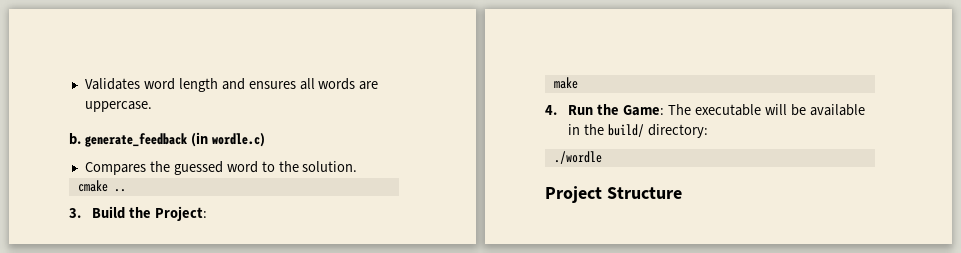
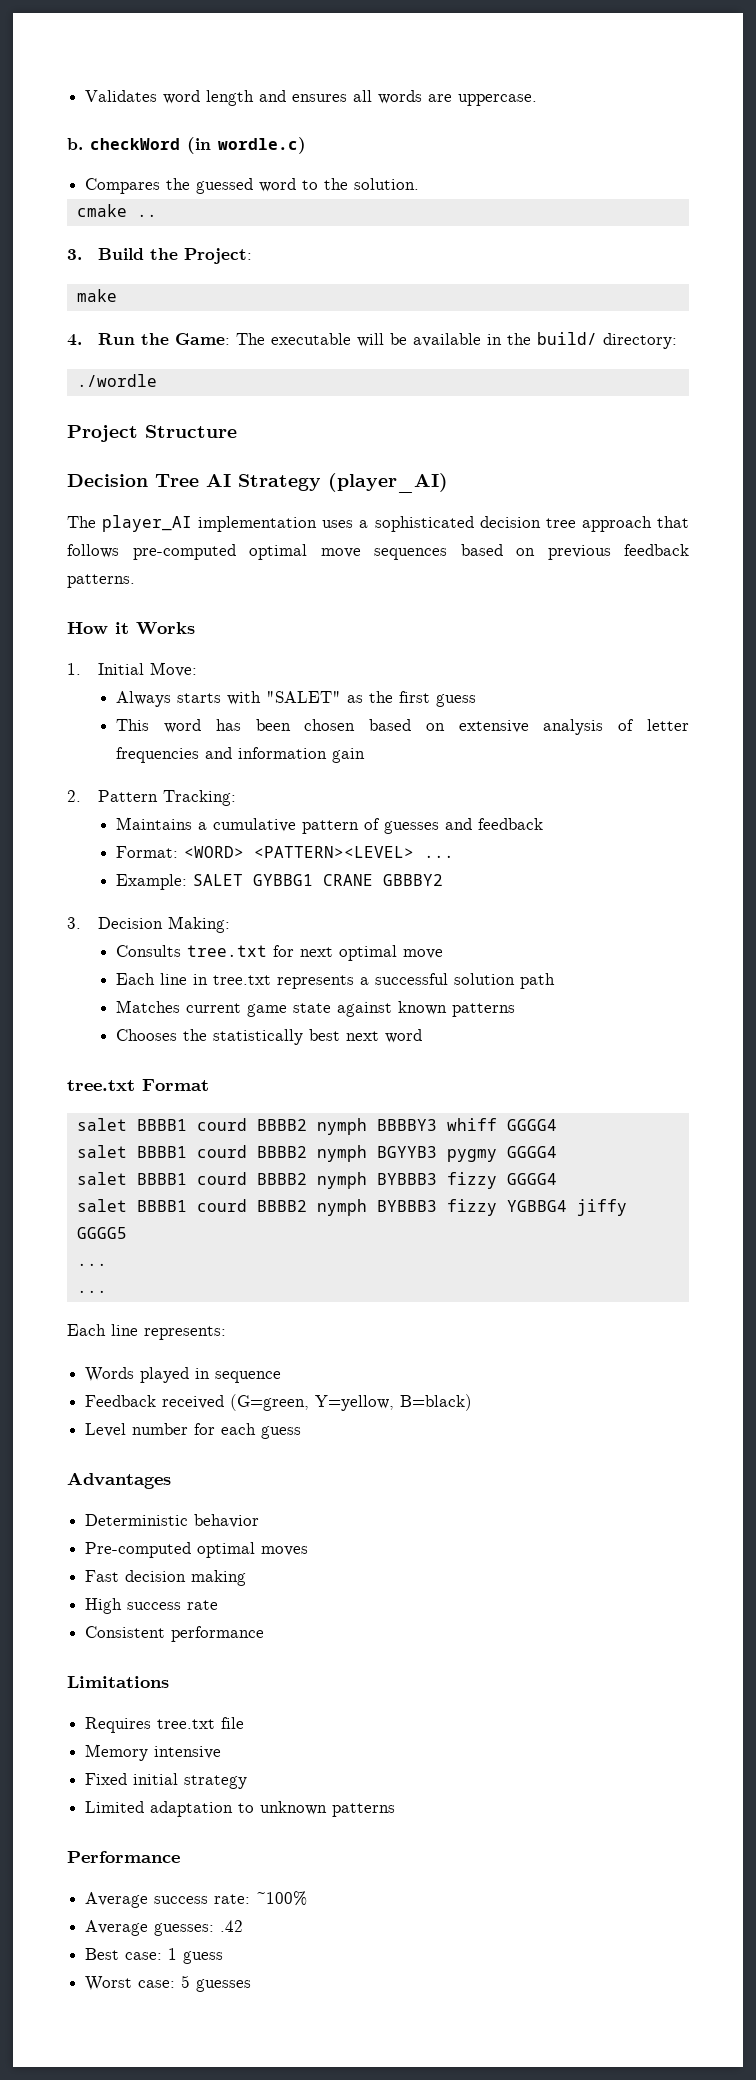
- b. generate_feedback (in wordle.c)
+ b. checkWord (in wordle.c)
+ Decision Tree AI Strategy (player_AI)
+ The player_AI implementation uses a sophisticated decision tree approach that follows pre-computed optimal move sequences based on previous feedback patterns.
+ How it Works
+ 1. Initial Move:
+ Always starts with "SALET" as the first guess
+ This word has been chosen based on extensive analysis of letter frequencies and information gain
+ 2. Pattern Tracking:
+ Maintains a cumulative pattern of guesses and feedback
+ Format: <WORD> <PATTERN><LEVEL> ...
+ Example: SALET GYBBG1 CRANE GBBBY2
+ 3. Decision Making:
+ Consults tree.txt for next optimal move
+ Each line in tree.txt represents a successful solution path
+ Matches current game state against known patterns
+ Chooses the statistically best next word
+ tree.txt Format
+ salet BBBB1 courd BBBB2 nymph BBBBY3 whiff GGGG4
+ salet BBBB1 courd BBBB2 nymph BGYYB3 pygmy GGGG4
+ salet BBBB1 courd BBBB2 nymph BYBBB3 fizzy GGGG4
+ salet BBBB1 courd BBBB2 nymph BYBBB3 fizzy YGBBG4 jiffy GGGG5
+ ...
+ ...
+ Each line represents:
+ Words played in sequence
+ Feedback received (G=green, Y=yellow, B=black)
+ Level number for each guess
+ Advantages
+ Deterministic behavior
+ Pre-computed optimal moves
+ Fast decision making
+ High success rate
+ Consistent performance
+ Limitations
+ Requires tree.txt file
+ Memory intensive
+ Fixed initial strategy
+ Limited adaptation to unknown patterns
+ Performance
+ Average success rate: ~100%
+ Average guesses: .42
+ Best case: 1 guess
+ Worst case: 5 guesses

